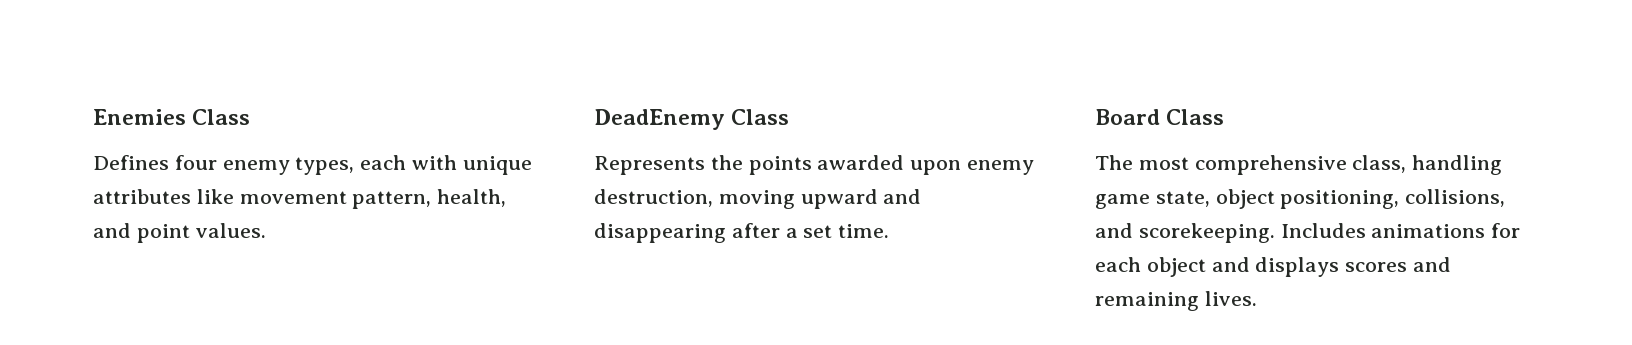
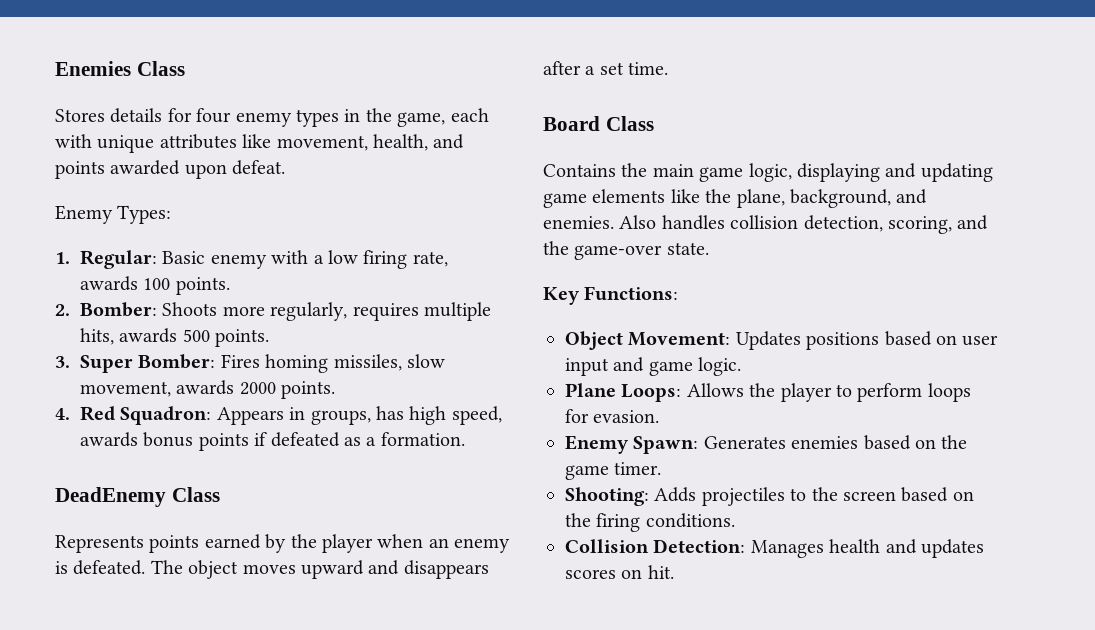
- Defines four enemy types, each with unique attributes like movement pattern, health, and point values.
+ Stores details for four enemy types in the game, each with unique attributes like movement, health, and points awarded upon defeat.
+ Enemy Types:
+ 1. Regular: Basic enemy with a low firing rate, awards 100 points.
+ 2. Bomber: Shoots more regularly, requires multiple hits, awards 500 points.
+ 3. Super Bomber: Fires homing missiles, slow movement, awards 2000 points.
+ 4. Red Squadron: Appears in groups, has high speed, awards bonus points if defeated as a formation.
  DeadEnemy Class
- Represents the points awarded upon enemy destruction, moving upward and disappearing after a set time.
+ Represents points earned by the player when an enemy is defeated. The object moves upward and disappears after a set time.
- The most comprehensive class, handling game state, object positioning, collisions, and scorekeeping. Includes animations for each object and displays scores and remaining lives.
+ Contains the main game logic, displaying and updating game elements like the plane, background, and enemies. Also handles collision detection, scoring, and the game-over state.
+ Key Functions:
+ Object Movement: Updates positions based on user input and game logic.
+ Plane Loops: Allows the player to perform loops for evasion.
+ Enemy Spawn: Generates enemies based on the game timer.
+ Shooting: Adds projectiles to the screen based on the firing conditions.
+ Collision Detection: Manages health and updates scores on hit.

